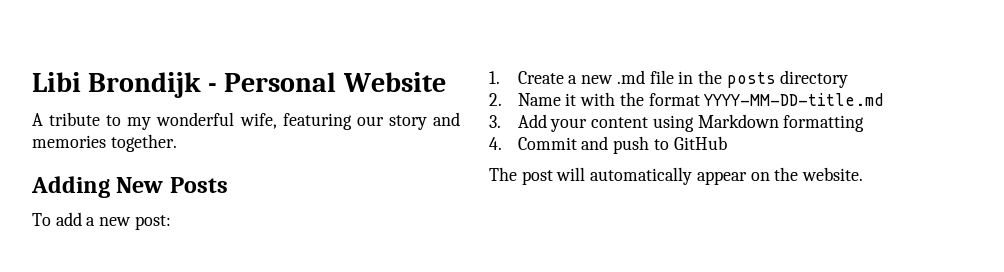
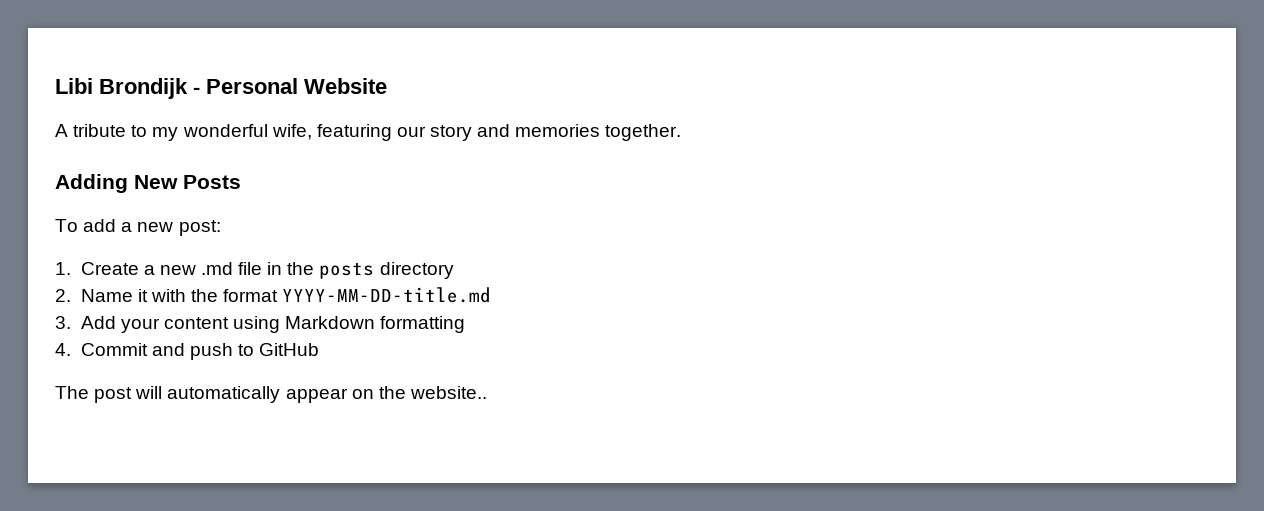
- The post will automatically appear on the website.
+ The post will automatically appear on the website..

